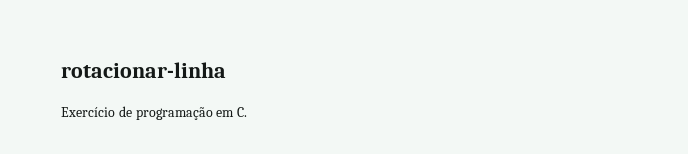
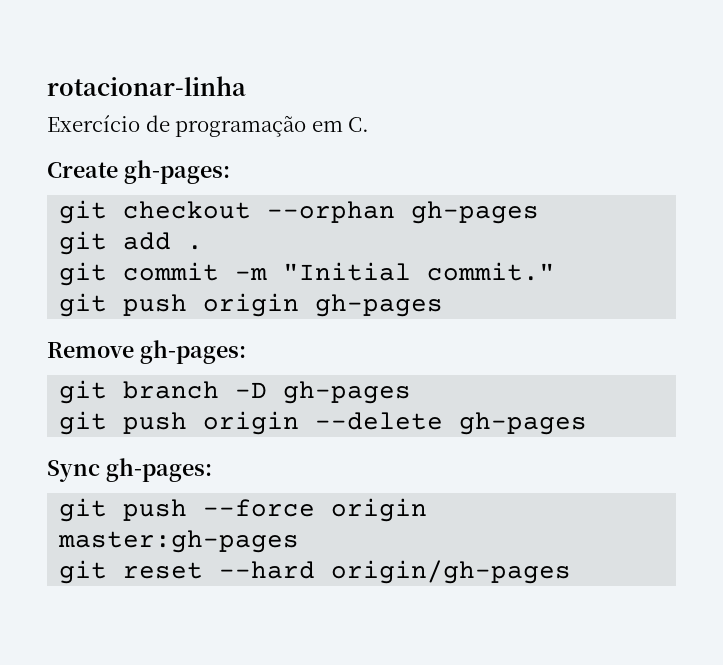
+ Create gh-pages:
+ git checkout --orphan gh-pages
+ git add .
+ git commit -m "Initial commit."
+ git push origin gh-pages
+ Remove gh-pages:
+ git branch -D gh-pages
+ git push origin --delete gh-pages
+ Sync gh-pages:
+ git push --force origin master:gh-pages
+ git reset --hard origin/gh-pages

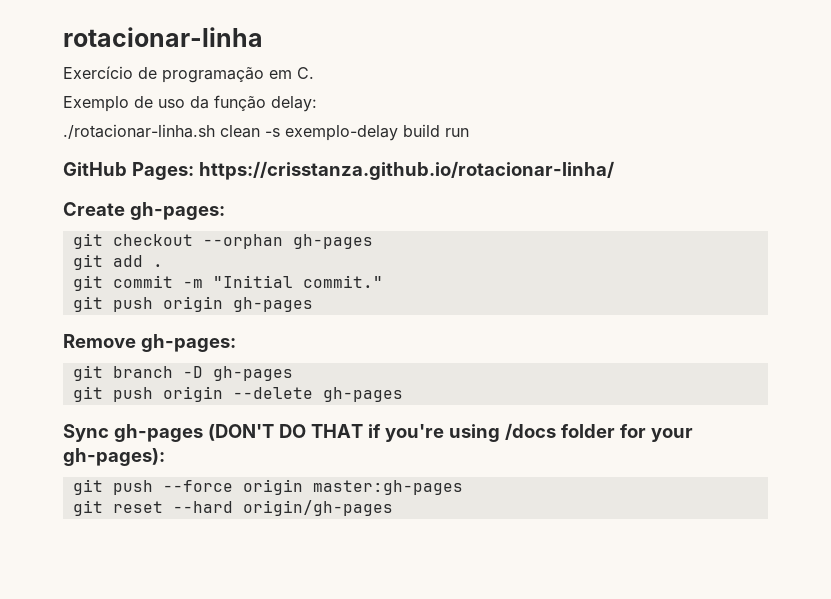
+ Exemplo de uso da função delay:
+ ./rotacionar-linha.sh clean -s exemplo-delay build run
+ GitHub Pages: https://crisstanza.github.io/rotacionar-linha/
- Sync gh-pages:
+ Sync gh-pages (DON'T DO THAT if you're using /docs folder for your gh-pages):

